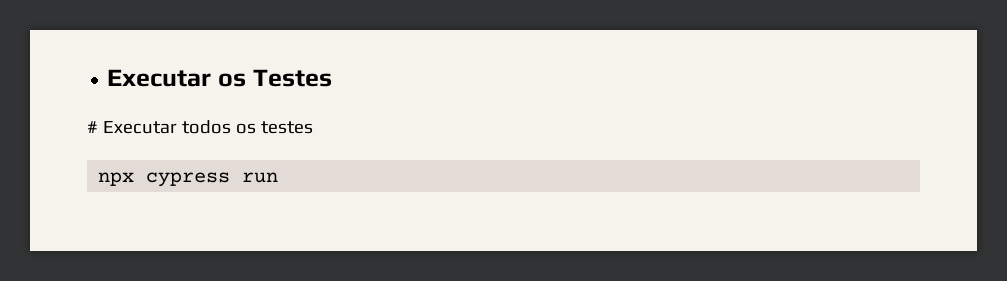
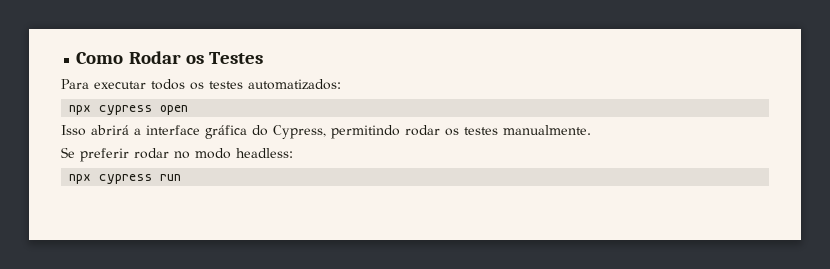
- Executar os Testes
+ Como Rodar os Testes
- # Executar todos os testes
+ Para executar todos os testes automatizados:
+ npx cypress open
+ Isso abrirá a interface gráfica do Cypress, permitindo rodar os testes manualmente.
+ Se preferir rodar no modo headless:

